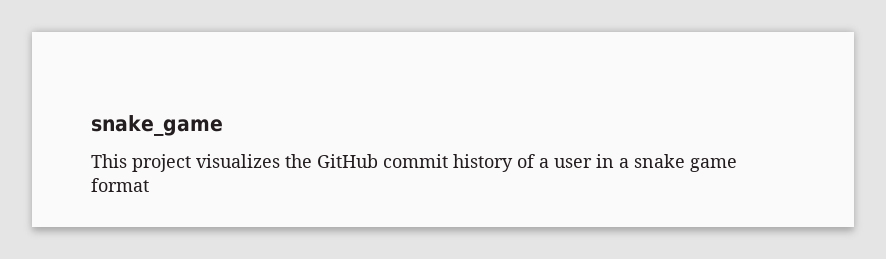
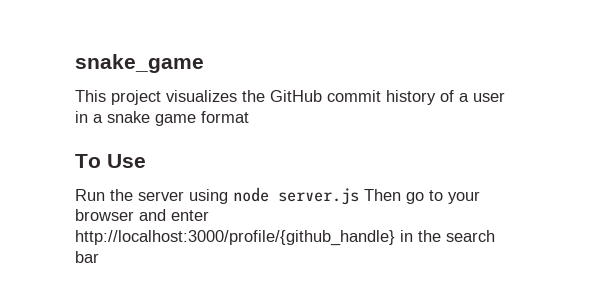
+ To Use
+ Run the server using node server.js Then go to your browser and enter http://localhost:3000/profile/{github_handle} in the search bar

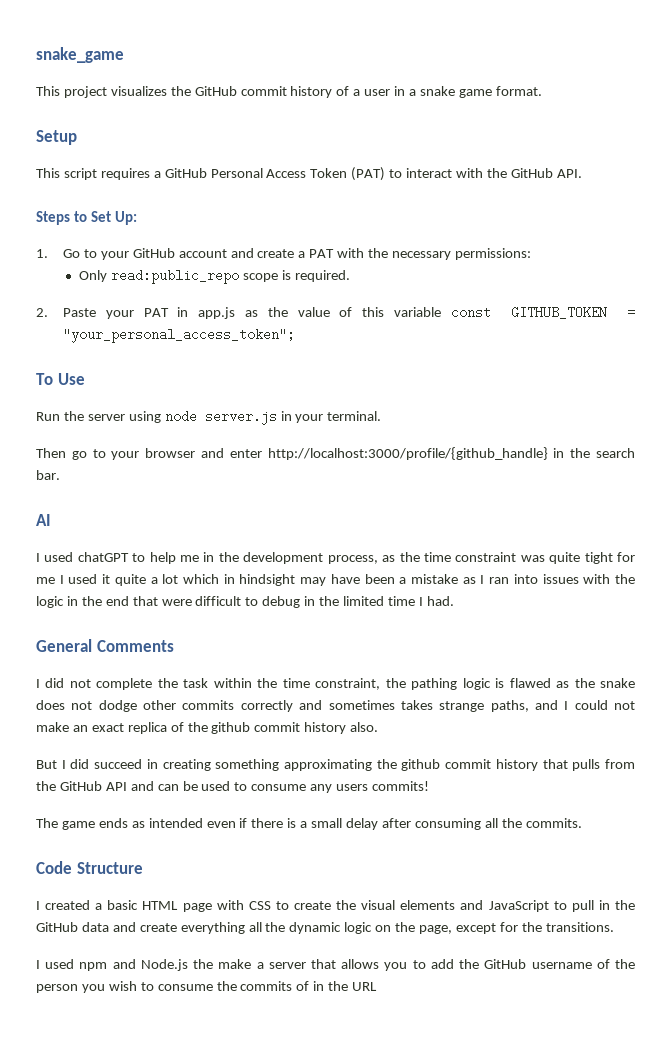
- This project visualizes the GitHub commit history of a user in a snake game format
+ This project visualizes the GitHub commit history of a user in a snake game format.
+ Setup
+ This script requires a GitHub Personal Access Token (PAT) to interact with the GitHub API.
+ Steps to Set Up:
+ 1. Go to your GitHub account and create a PAT with the necessary permissions:
+ Only read:public_repo scope is required.
+ 2. Paste your PAT in app.js as the value of this variable const GITHUB_TOKEN = "your_personal_access_token";
- Run the server using node server.js Then go to your browser and enter http://localhost:3000/profile/{github_handle} in the search bar
+ Run the server using node server.js in your terminal.
+ Then go to your browser and enter http://localhost:3000/profile/{github_handle} in the search bar.
+ AI
+ I used chatGPT to help me in the development process, as the time constraint was quite tight for me I used it quite a lot which in hindsight may have been a mistake as I ran into issues with the logic in the end that were difficult to debug in the limited time I had.
+ General Comments
+ I did not complete the task within the time constraint, the pathing logic is flawed as the snake does not dodge other commits correctly and sometimes takes strange paths, and I could not make an exact replica of the github commit history also.
+ But I did succeed in creating something approximating the github commit history that pulls from the GitHub API and can be used to consume any users commits!
+ The game ends as intended even if there is a small delay after consuming all the commits.
+ Code Structure
+ I created a basic HTML page with CSS to create the visual elements and JavaScript to pull in the GitHub data and create everything all the dynamic logic on the page, except for the transitions.
+ I used npm and Node.js the make a server that allows you to add the GitHub username of the person you wish to consume the commits of in the URL

